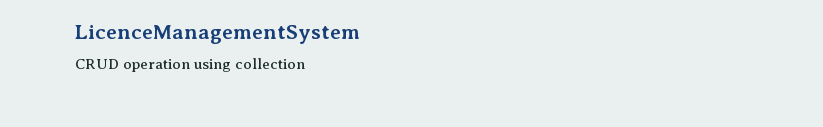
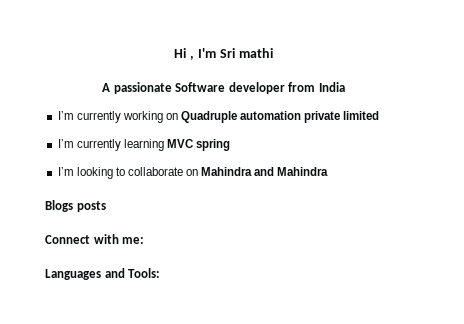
- LicenceManagementSystem
- CRUD operation using collection
+ Hi , I'm Sri mathi
+ A passionate Software developer from India
+ I’m currently working on Quadruple automation private limited
+ I’m currently learning MVC spring
+ I’m looking to collaborate on Mahindra and Mahindra
+ Blogs posts
+ Connect with me:
+ Languages and Tools:

